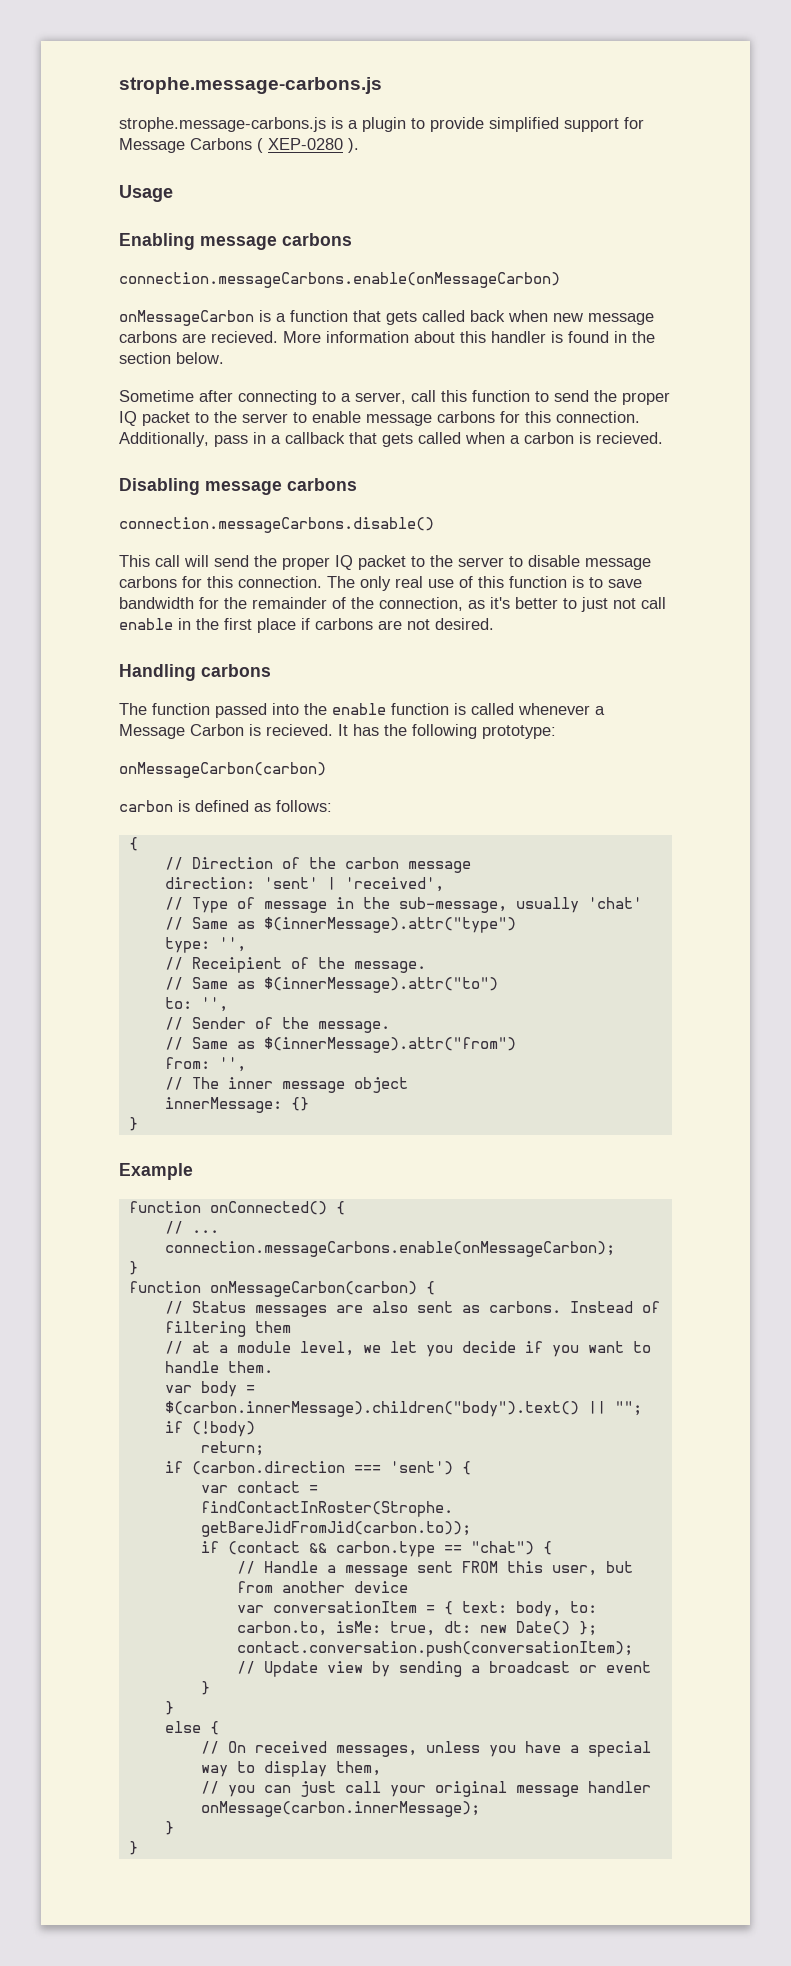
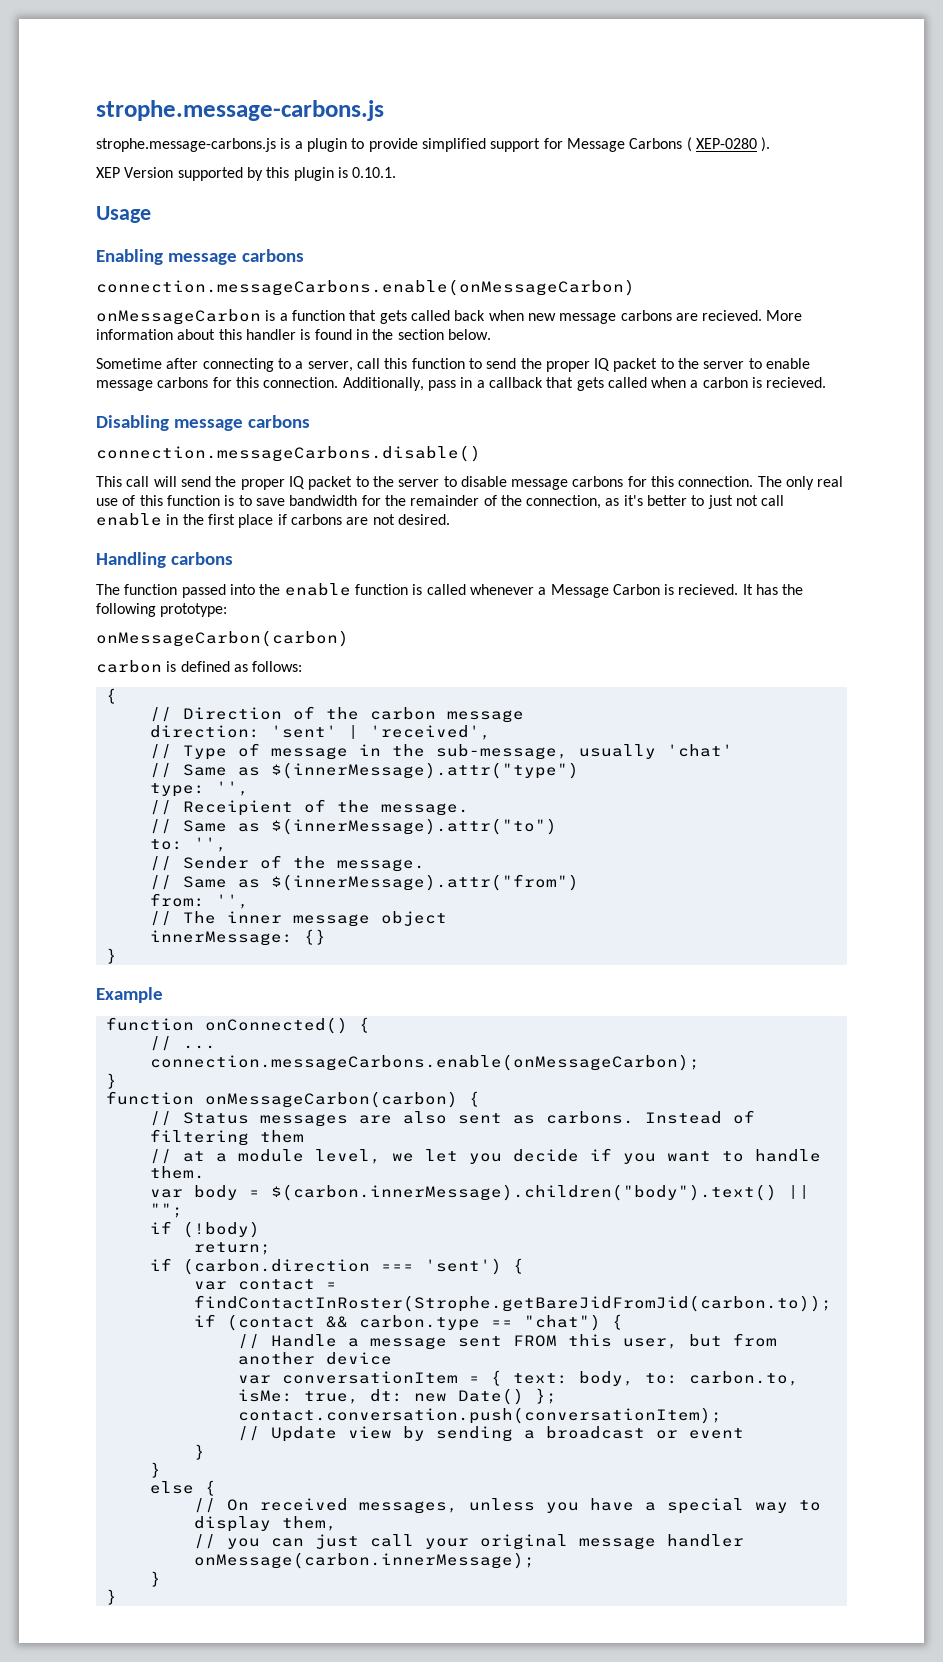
+ XEP Version supported by this plugin is 0.10.1.

